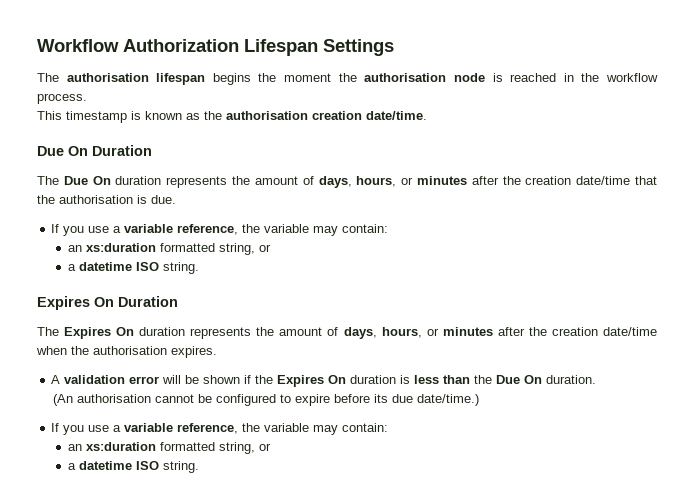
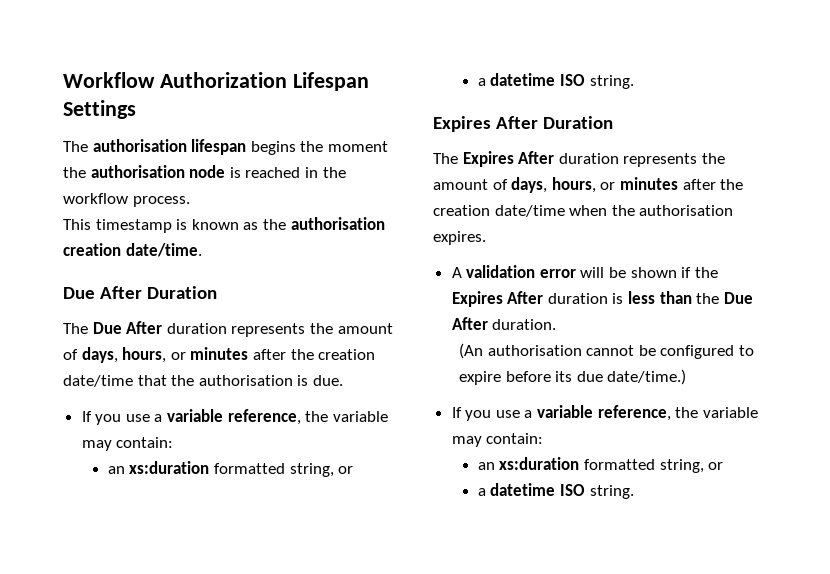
- Due On Duration
+ Due After Duration
- The Due On duration represents the amount of days, hours, or minutes after the creation date/time that the authorisation is due.
+ The Due After duration represents the amount of days, hours, or minutes after the creation date/time that the authorisation is due.
- Expires On Duration
+ Expires After Duration
- The Expires On duration represents the amount of days, hours, or minutes after the creation date/time when the authorisation expires.
+ The Expires After duration represents the amount of days, hours, or minutes after the creation date/time when the authorisation expires.
- A validation error will be shown if the Expires On duration is less than the Due On duration.
+ A validation error will be shown if the Expires After duration is less than the Due After duration.

